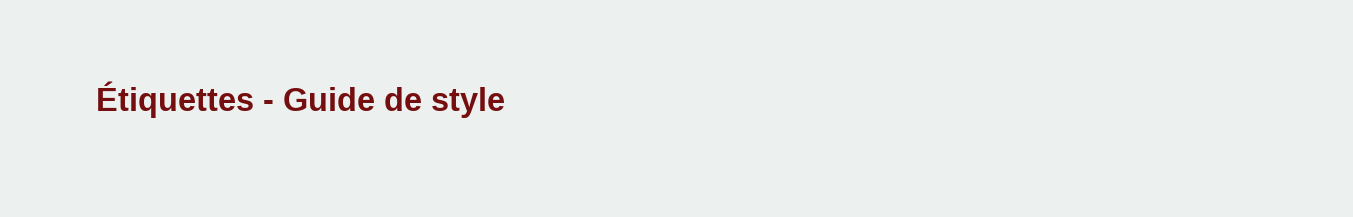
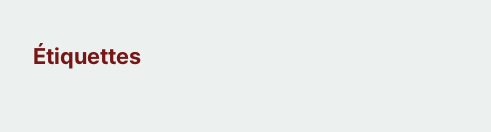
- Étiquettes - Guide de style
+ Étiquettes

